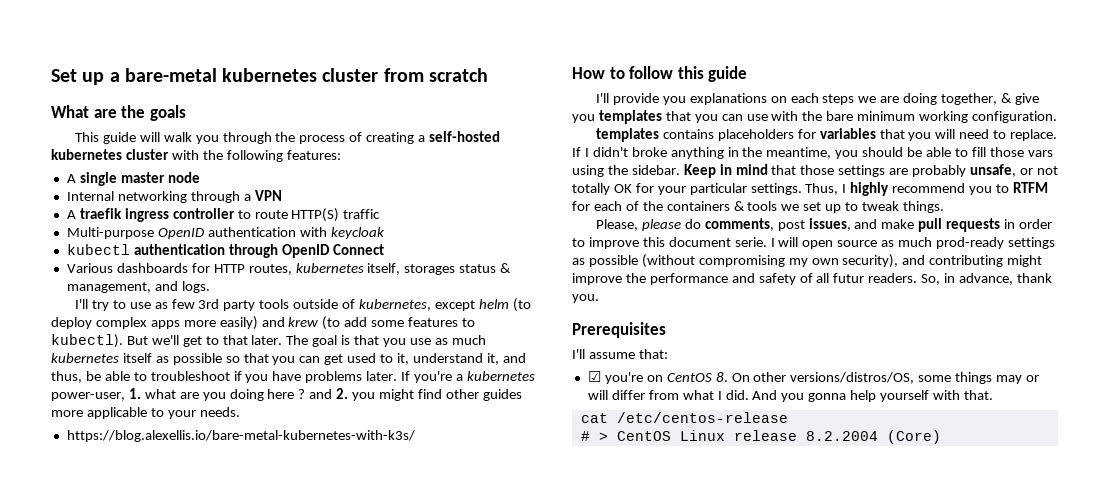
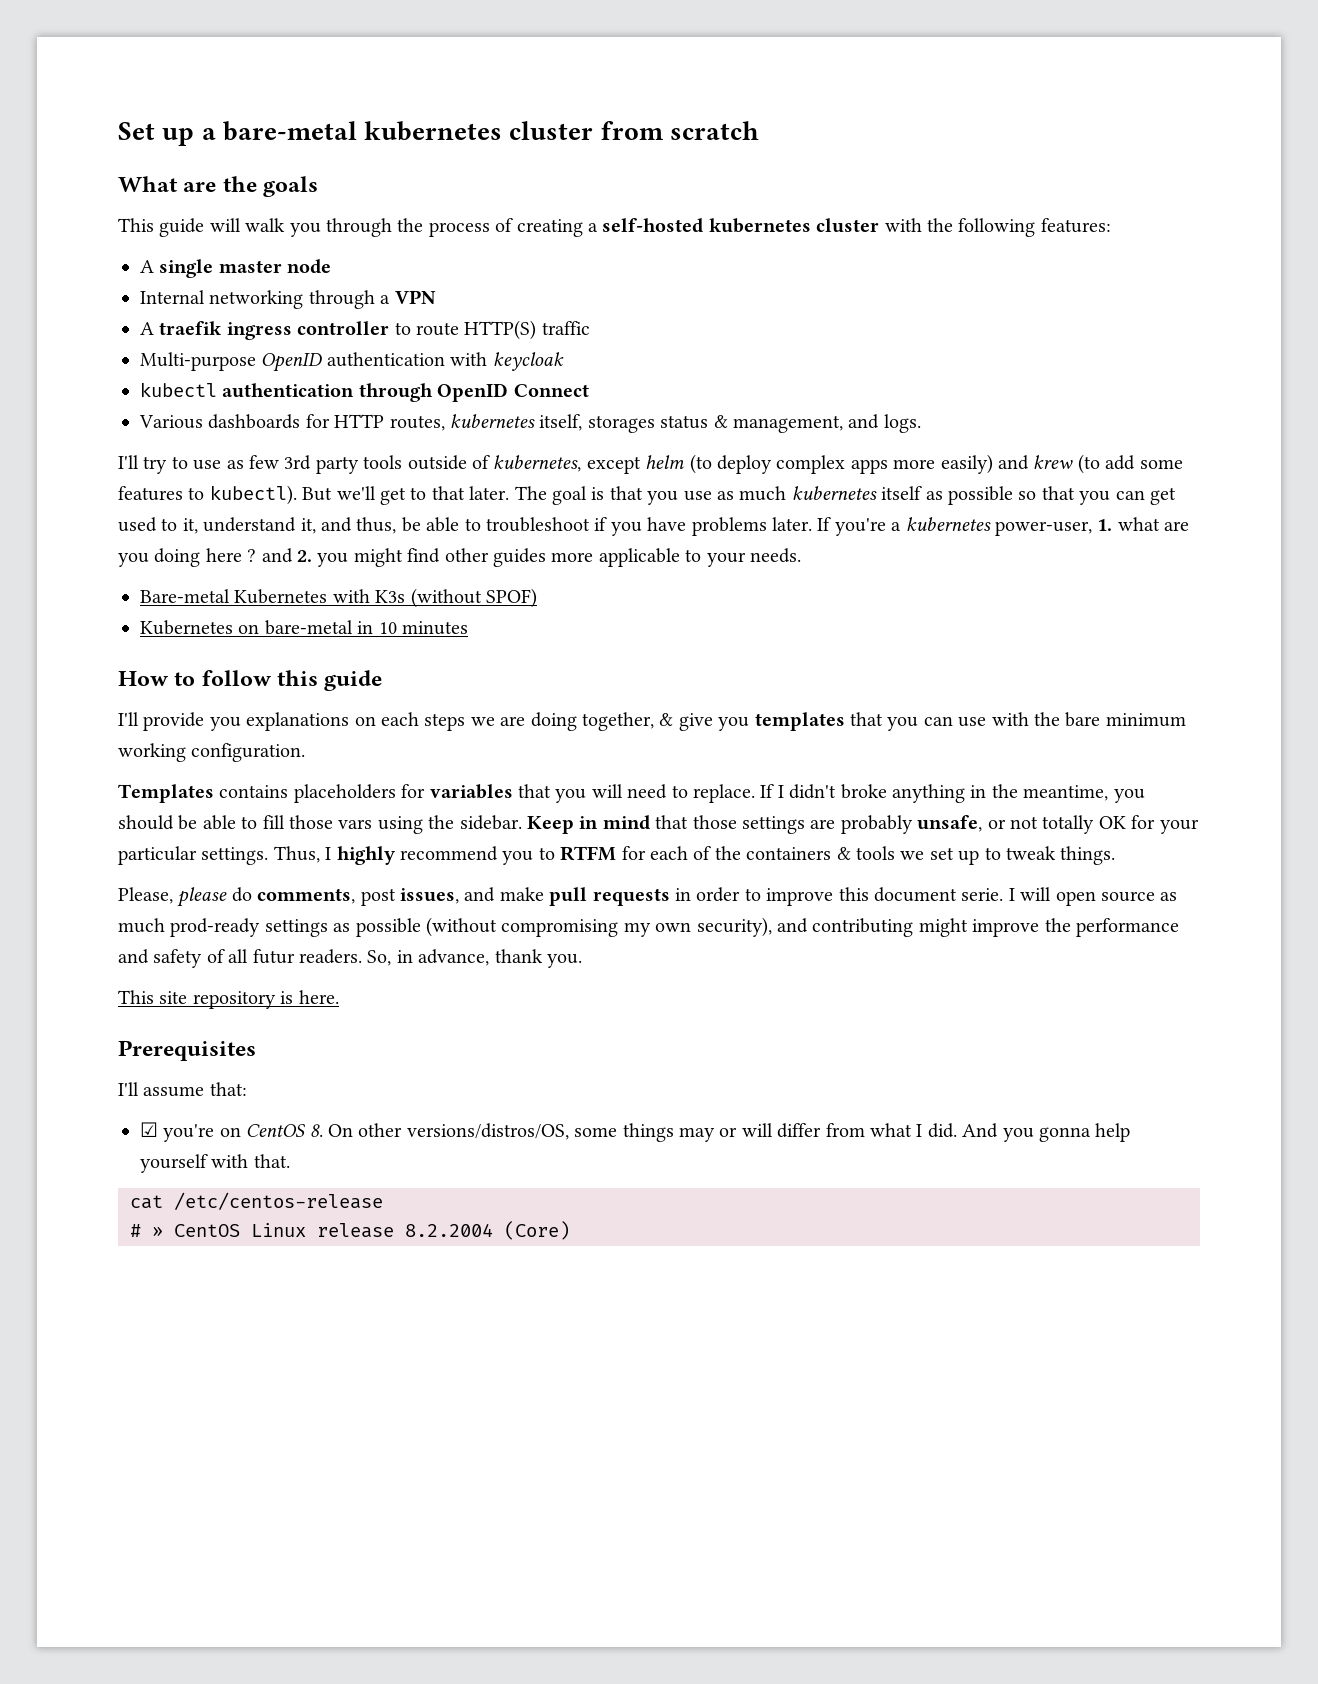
- https://blog.alexellis.io/bare-metal-kubernetes-with-k3s/
+ Bare-metal Kubernetes with K3s (without SPOF)
+ Kubernetes on bare-metal in 10 minutes
- templates contains placeholders for variables that you will need to replace.
+ Templates contains placeholders for variables that you will need to replace.
+ This site repository is here.
- # > CentOS Linux release 8.2.2004 (Core)
+ # » CentOS Linux release 8.2.2004 (Core)

